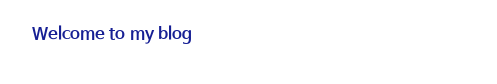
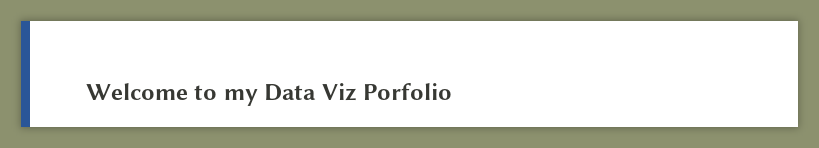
- Welcome to my blog
+ Welcome to my Data Viz Porfolio

